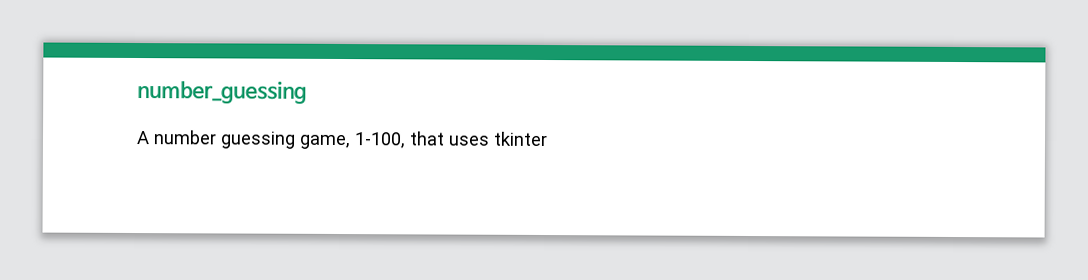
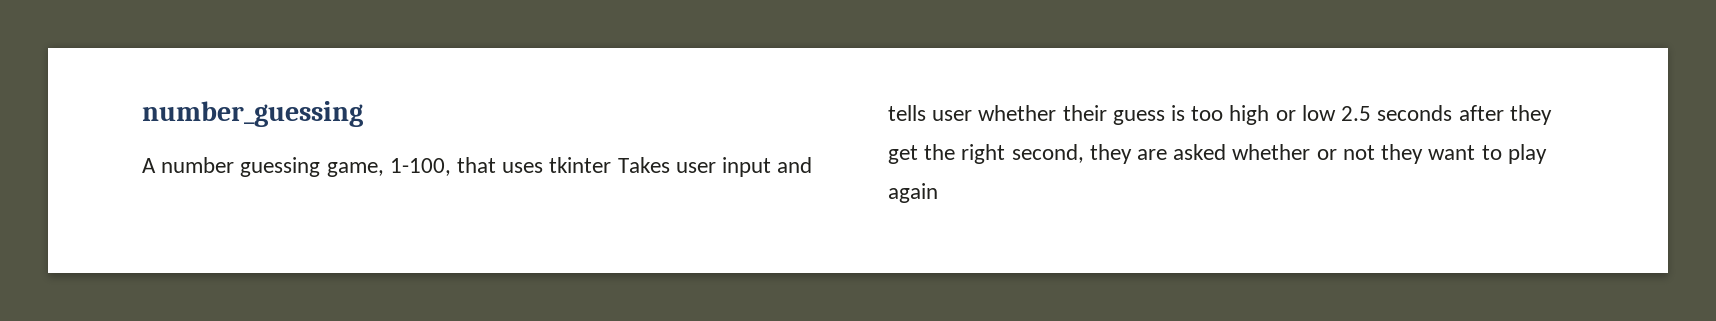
- A number guessing game, 1-100, that uses tkinter
+ A number guessing game, 1-100, that uses tkinter Takes user input and tells user whether their guess is too high or low 2.5 seconds after they get the right second, they are asked whether or not they want to play again

